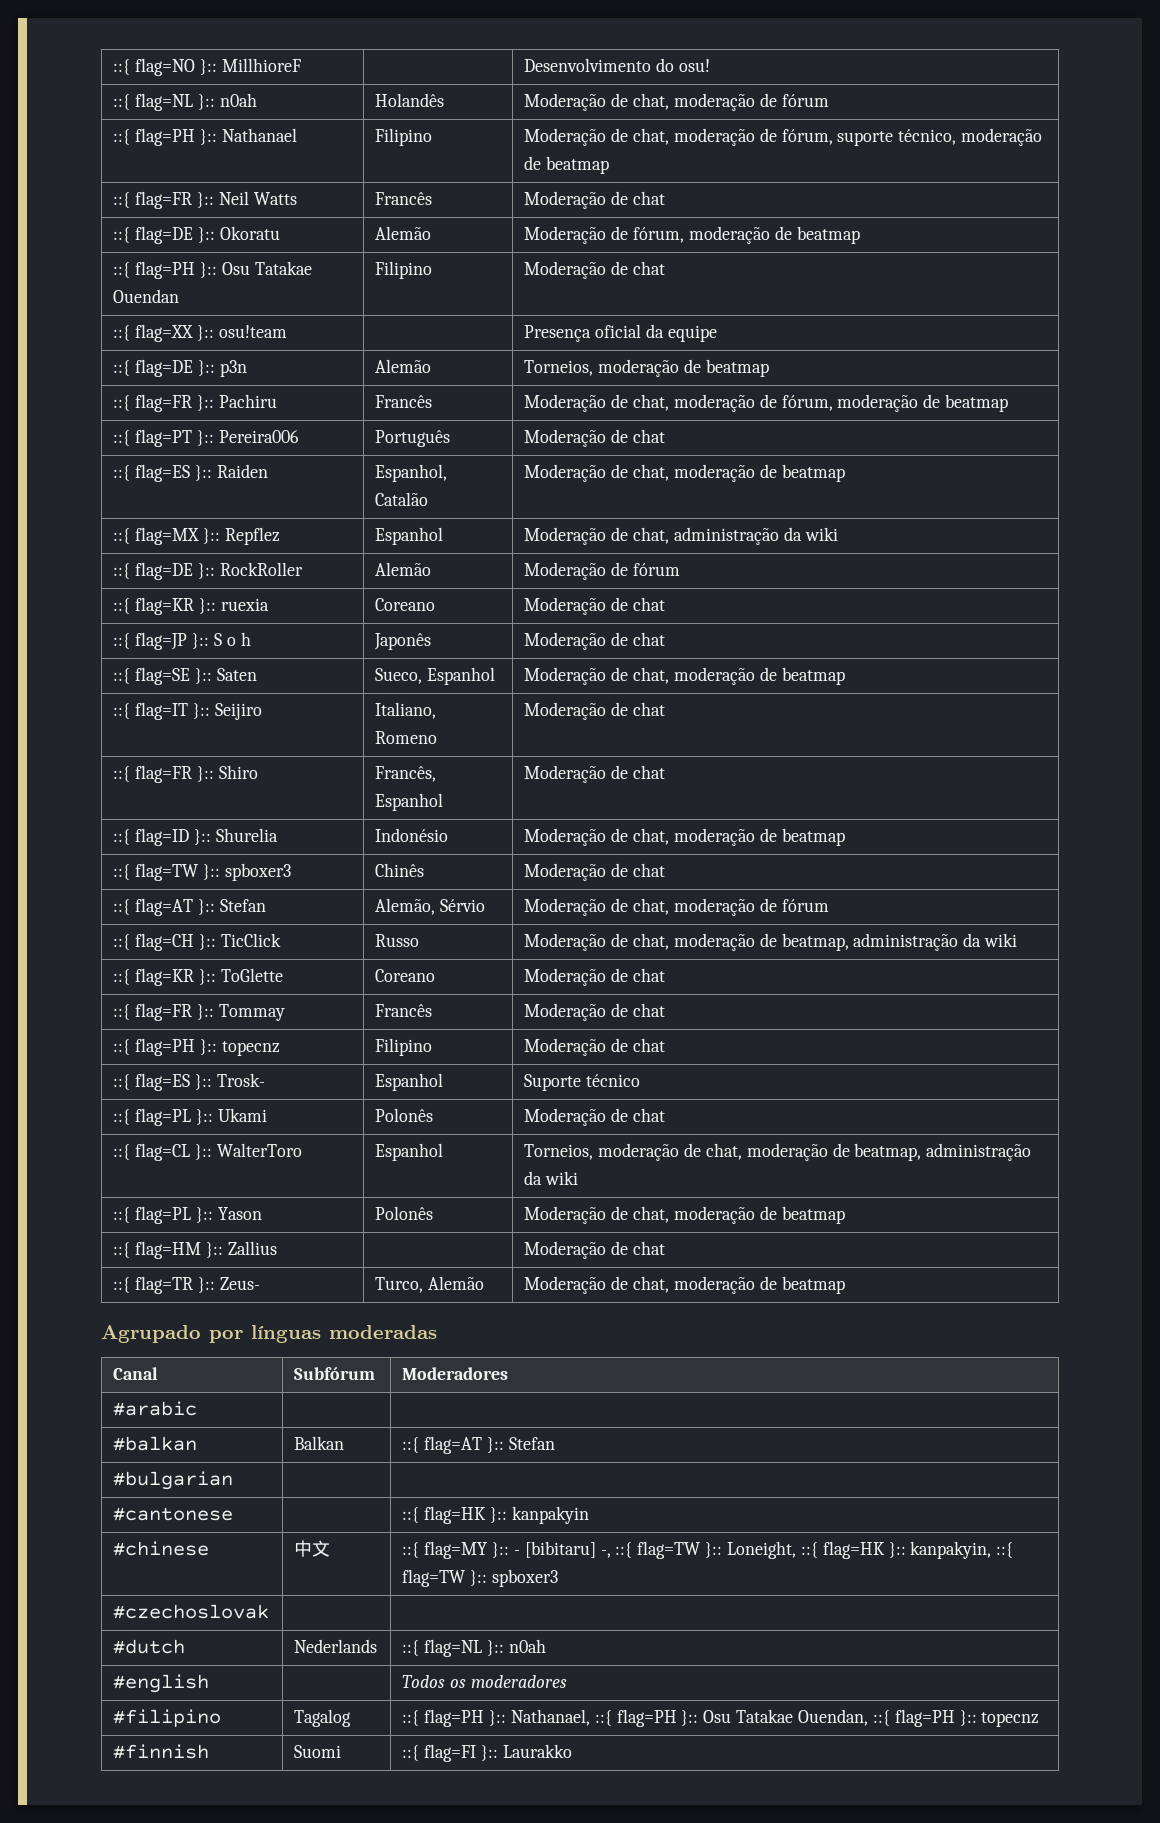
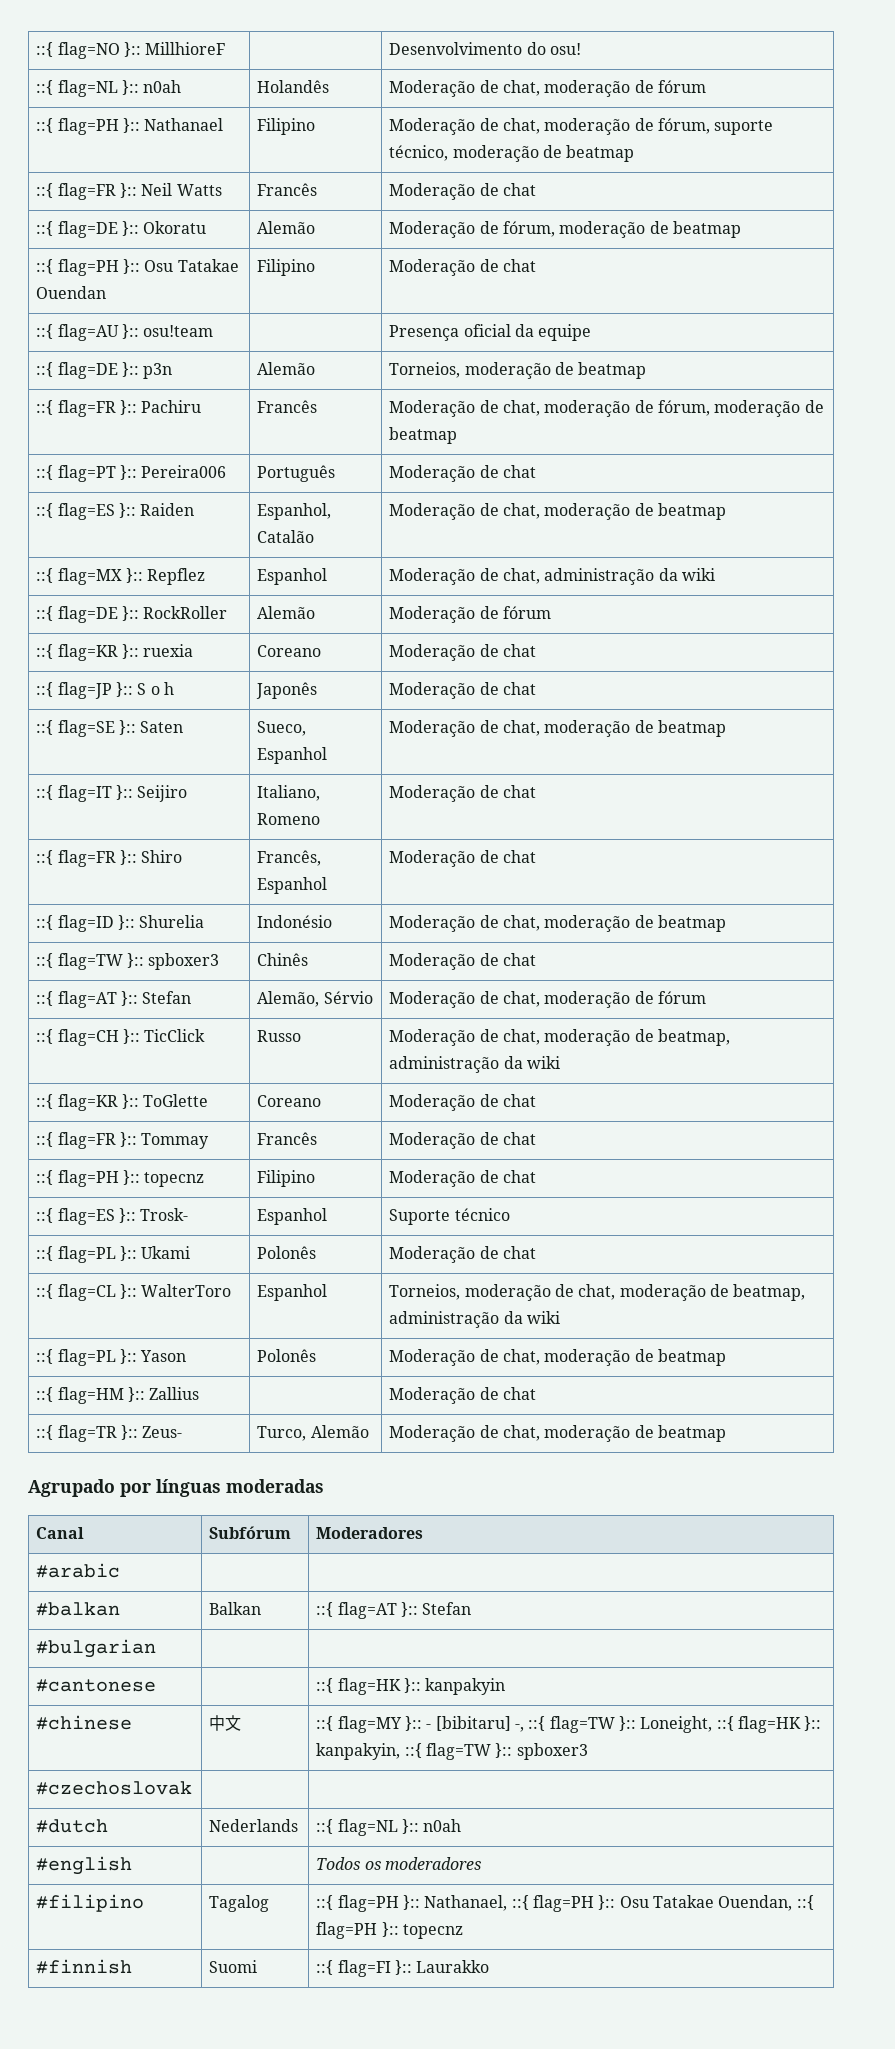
- ::{ flag=XX }:: osu!team | | Presença oficial da equipe
+ ::{ flag=AU }:: osu!team | | Presença oficial da equipe

